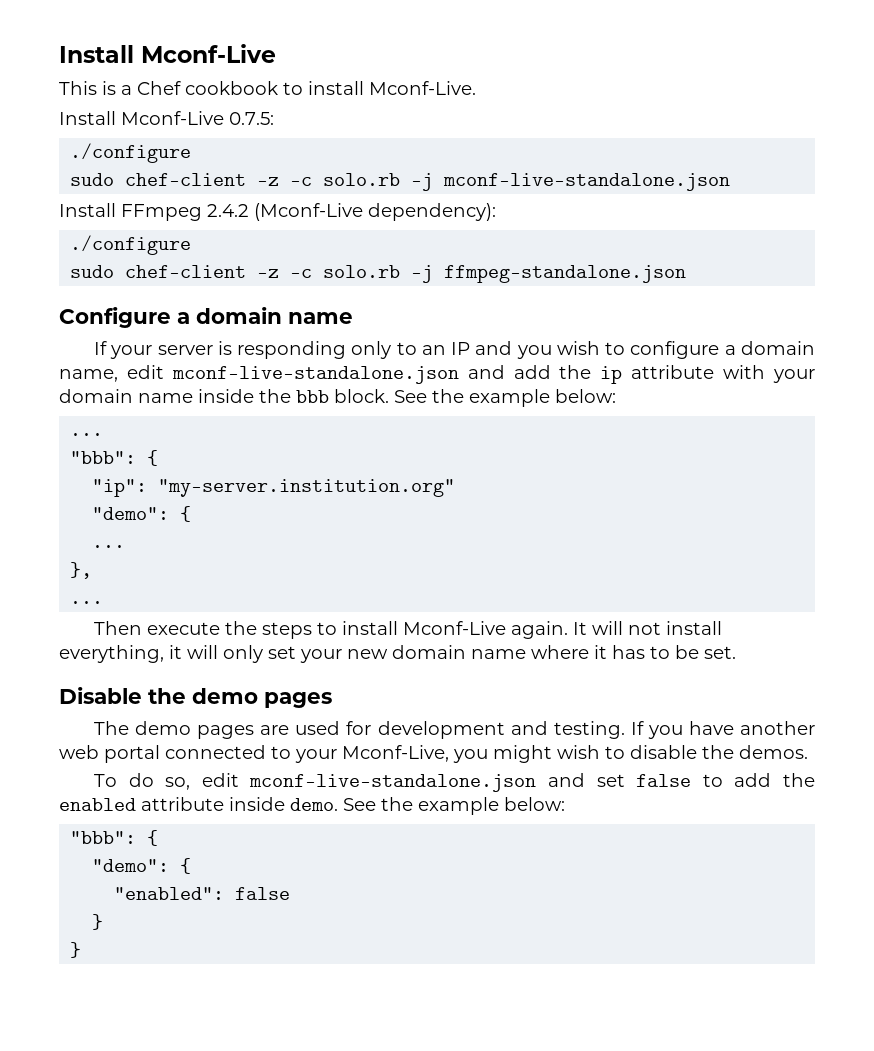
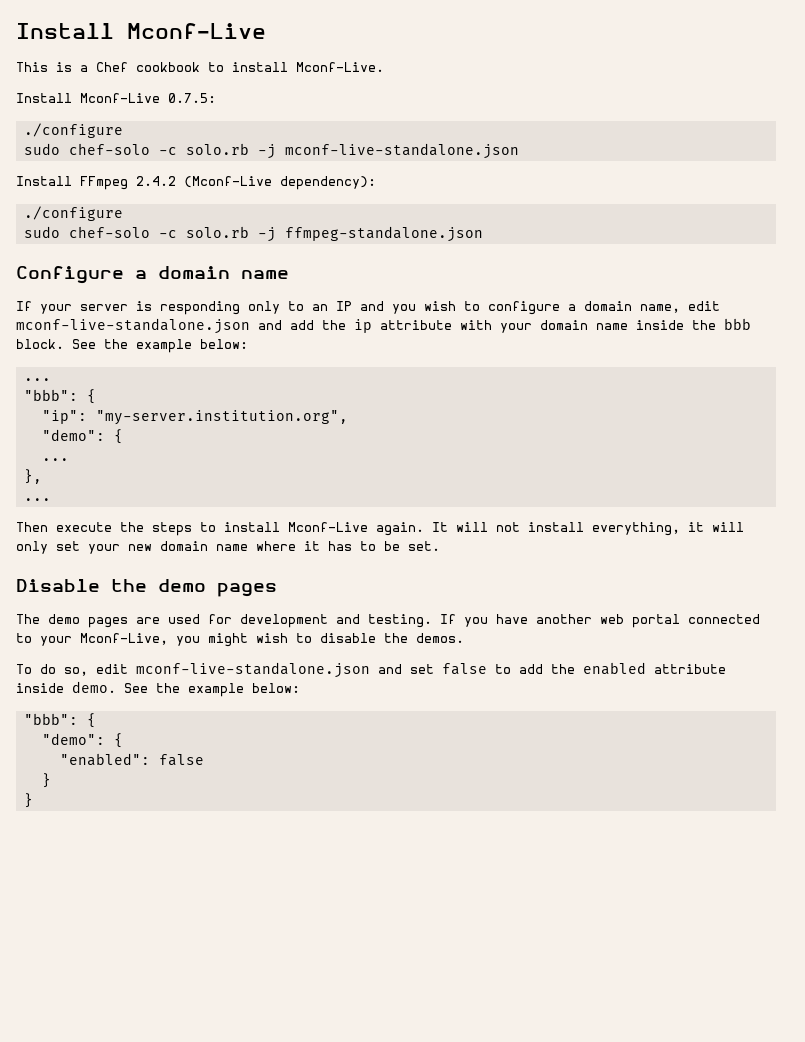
- sudo chef-client -z -c solo.rb -j mconf-live-standalone.json
+ sudo chef-solo -c solo.rb -j mconf-live-standalone.json
- sudo chef-client -z -c solo.rb -j ffmpeg-standalone.json
+ sudo chef-solo -c solo.rb -j ffmpeg-standalone.json
- "ip": "my-server.institution.org"
+ "ip": "my-server.institution.org",

